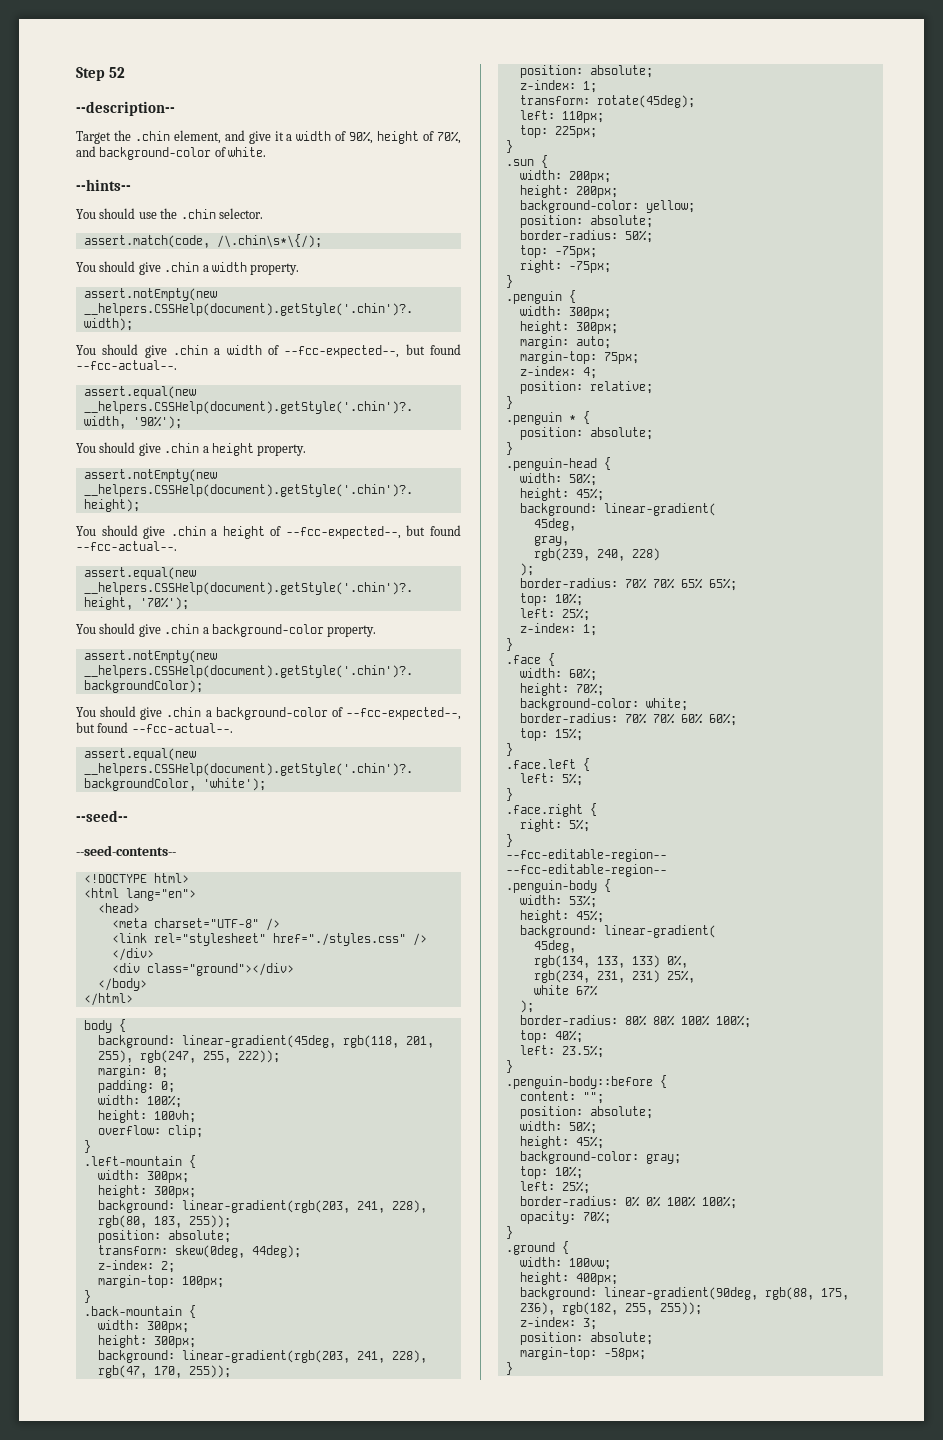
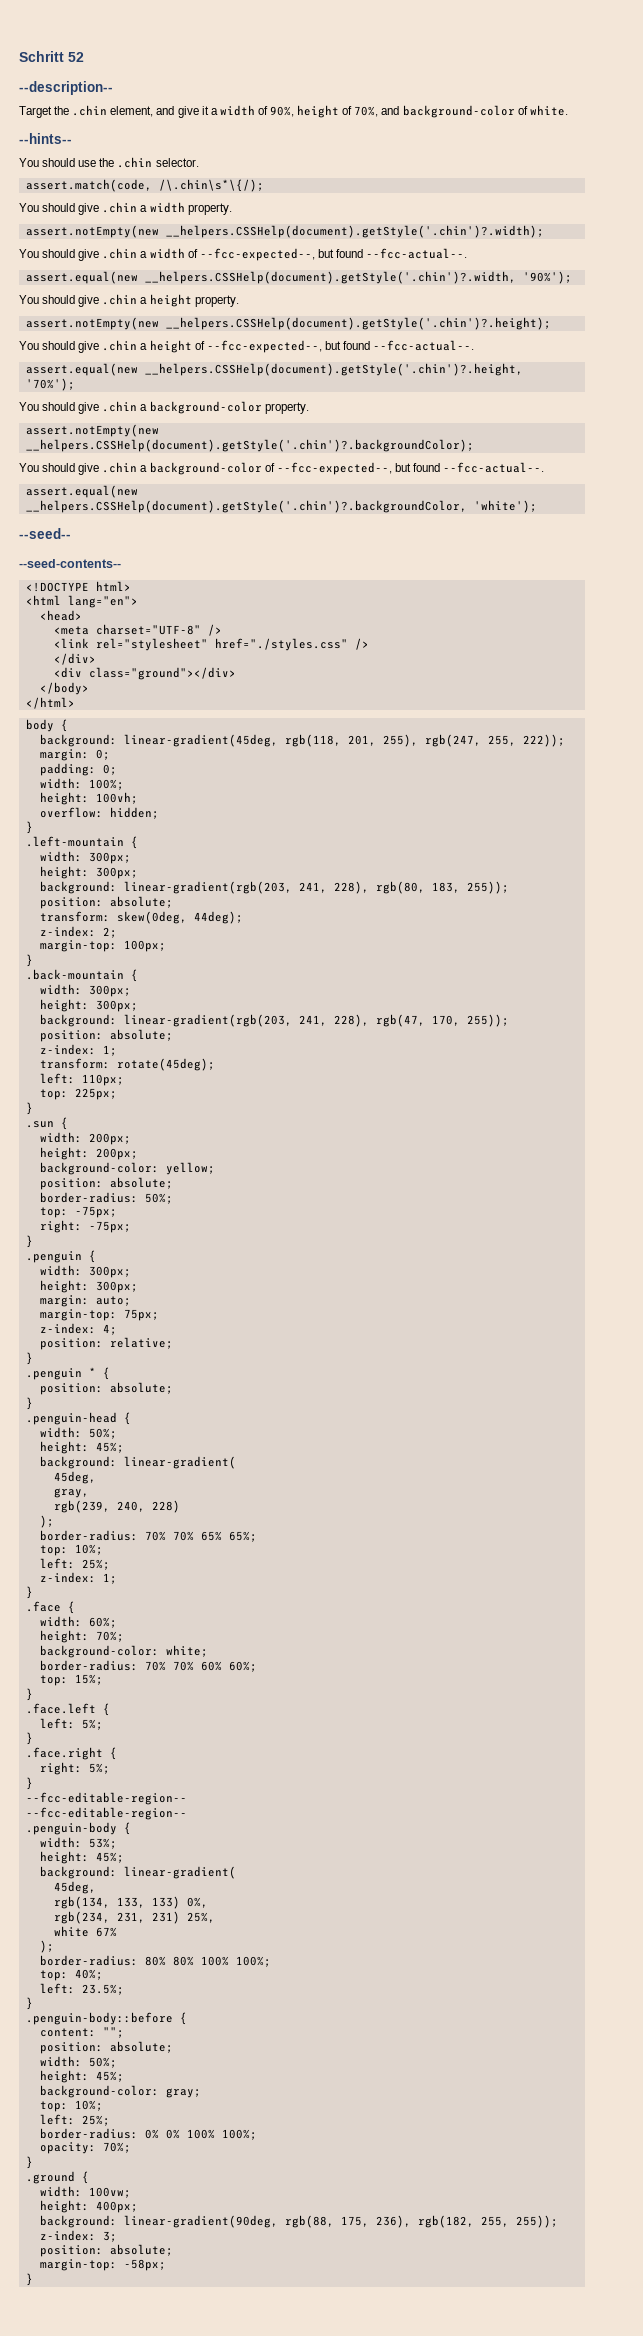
- Step 52
+ Schritt 52
- overflow: clip;
+ overflow: hidden;

